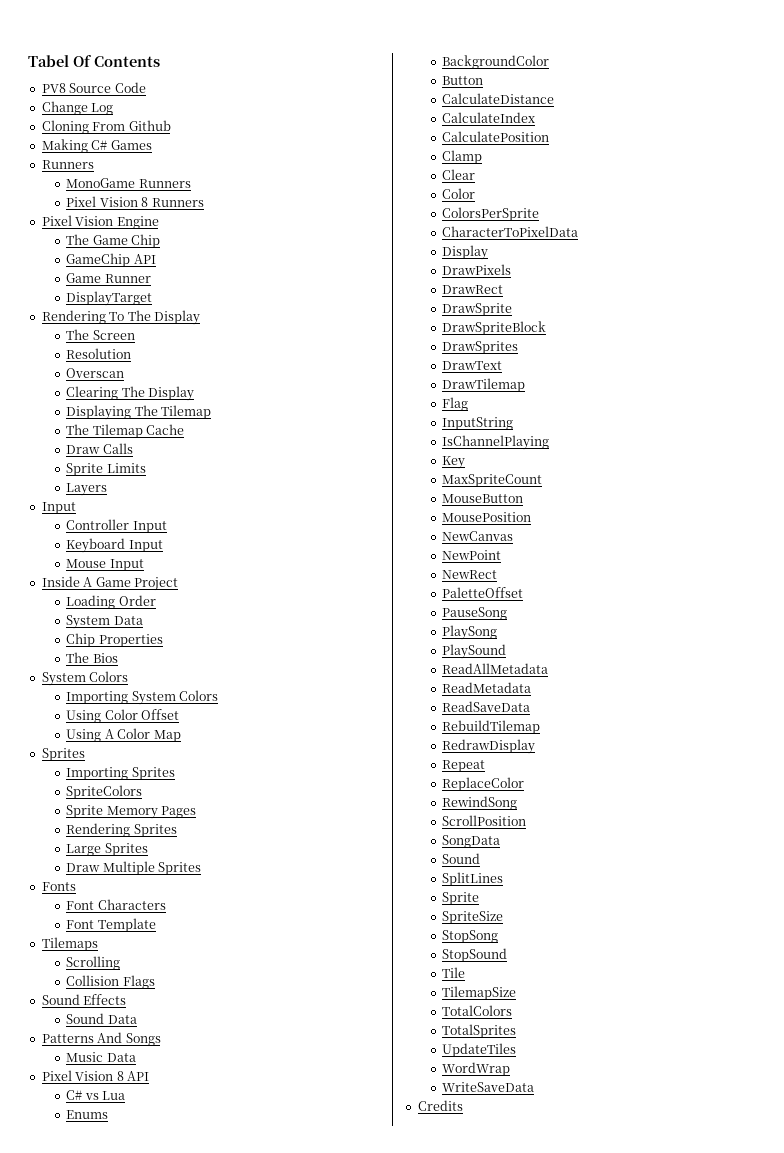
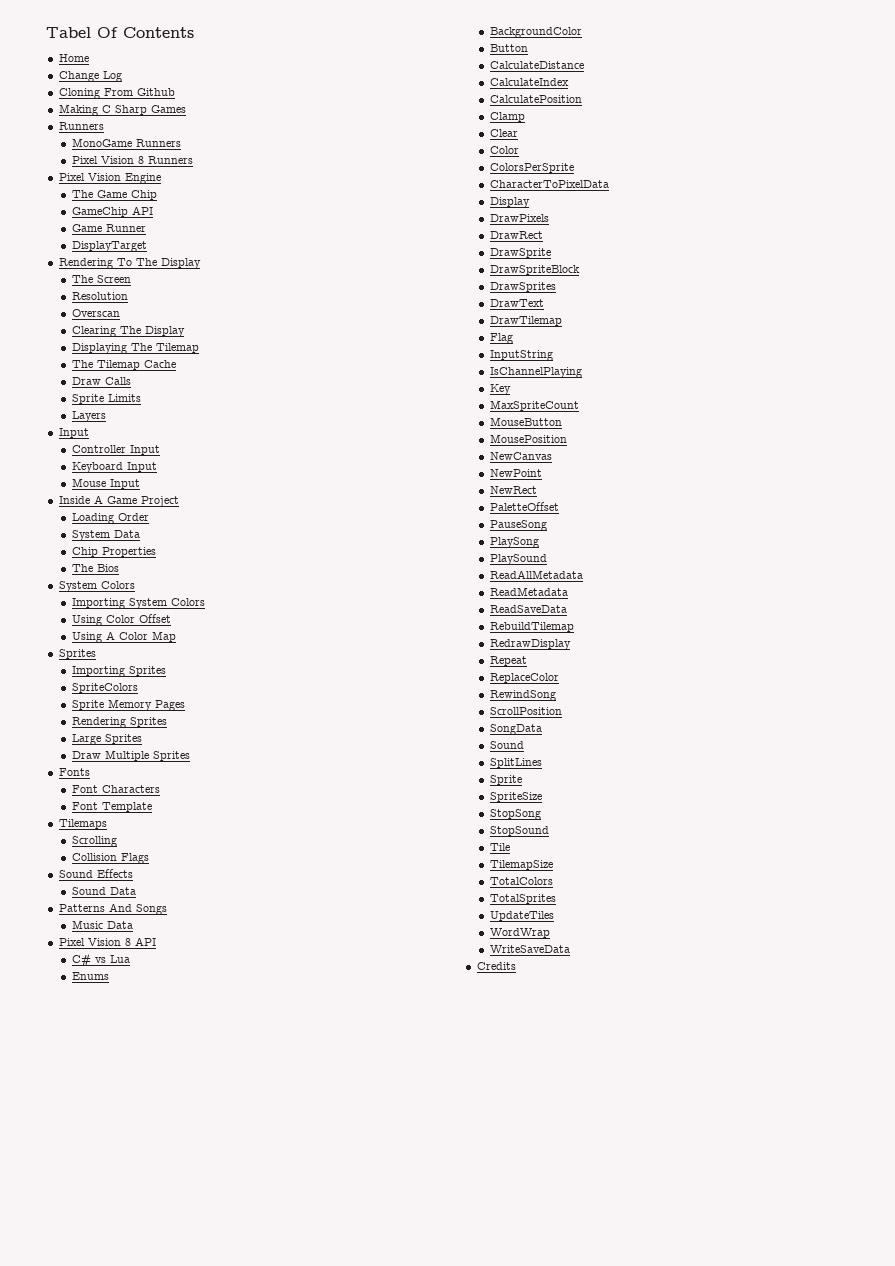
- PV8 Source Code
+ Home
- Making C# Games
+ Making C Sharp Games

